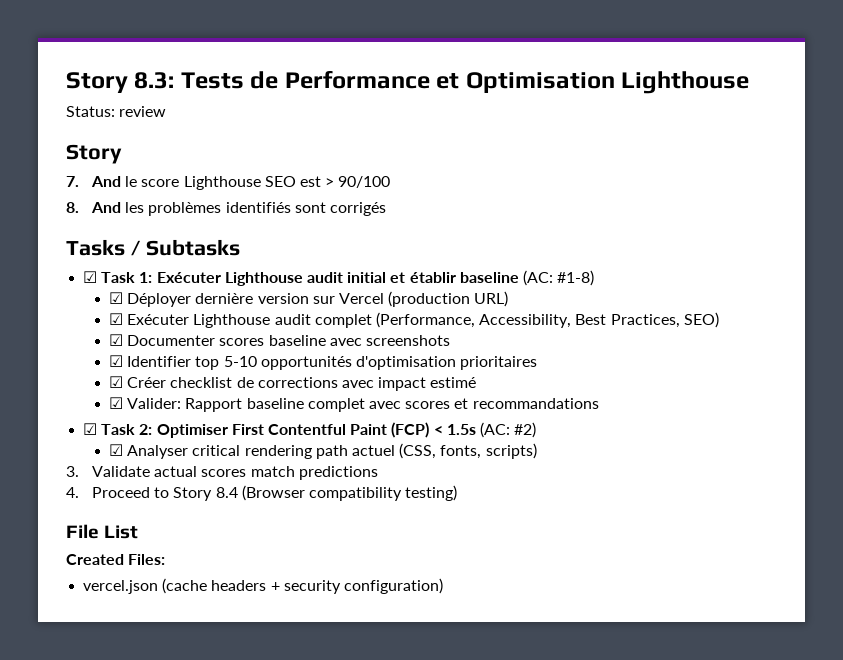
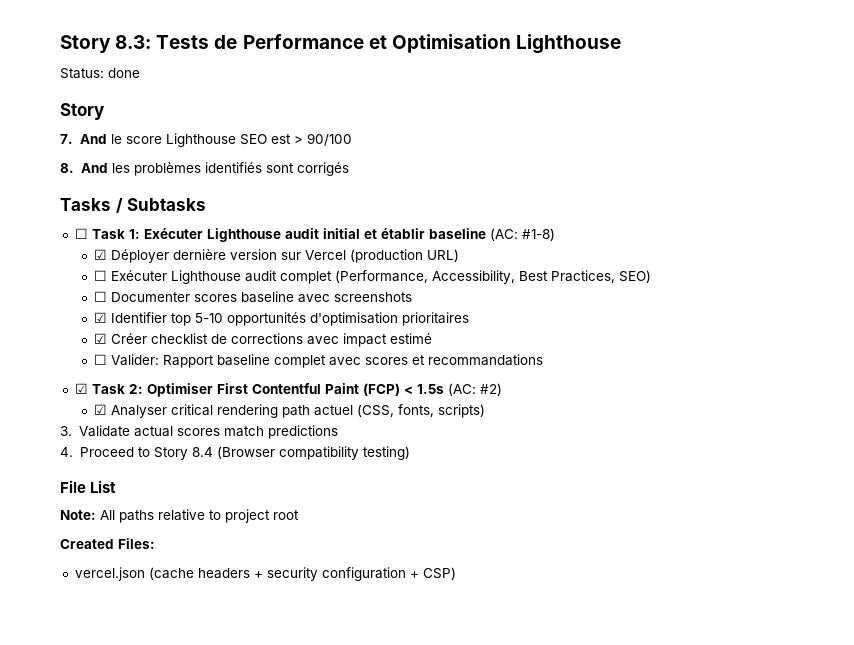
- Status: review
+ Status: done
- ☑ Task 1: Exécuter Lighthouse audit initial et établir baseline (AC: #1-8)
+ ☐ Task 1: Exécuter Lighthouse audit initial et établir baseline (AC: #1-8)
- ☑ Exécuter Lighthouse audit complet (Performance, Accessibility, Best Practices, SEO)
+ ☐ Exécuter Lighthouse audit complet (Performance, Accessibility, Best Practices, SEO)
- ☑ Documenter scores baseline avec screenshots
+ ☐ Documenter scores baseline avec screenshots
- ☑ Valider: Rapport baseline complet avec scores et recommandations
+ ☐ Valider: Rapport baseline complet avec scores et recommandations
+ Note: All paths relative to project root
- vercel.json (cache headers + security configuration)
+ vercel.json (cache headers + security configuration + CSP)

